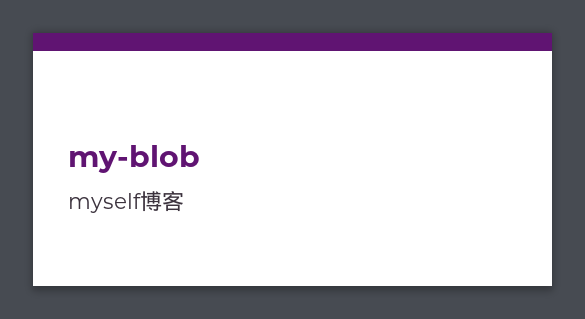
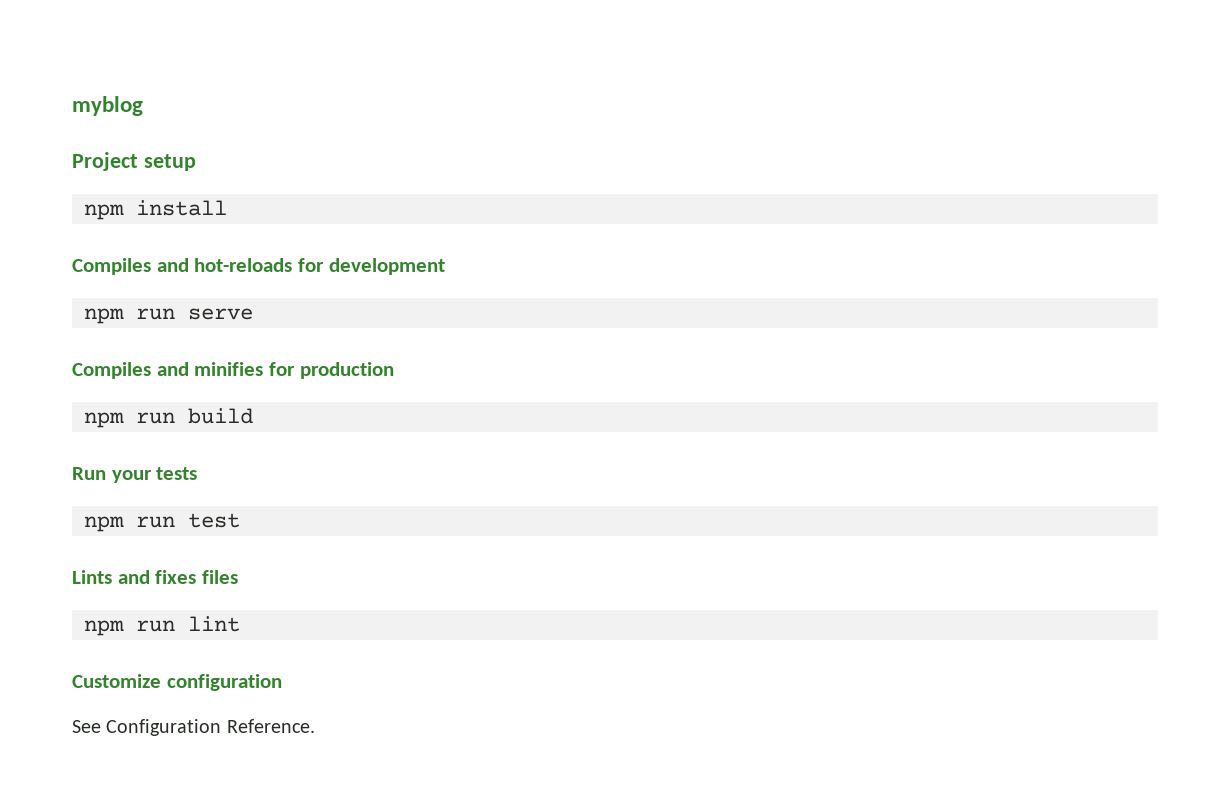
- my-blob
- myself博客
+ myblog
+ Project setup
+ npm install
+ Compiles and hot-reloads for development
+ npm run serve
+ Compiles and minifies for production
+ npm run build
+ Run your tests
+ npm run test
+ Lints and fixes files
+ npm run lint
+ Customize configuration
+ See Configuration Reference.

